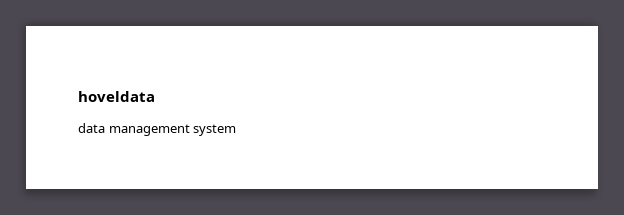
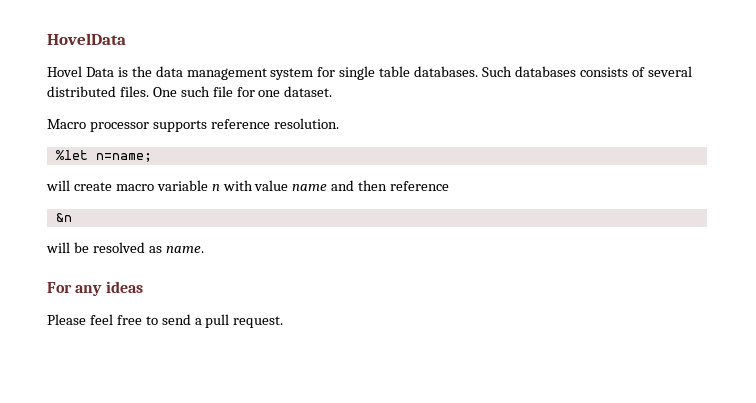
- hoveldata
- data management system
+ HovelData
+ Hovel Data is the data management system for single table databases. Such databases consists of several distributed files. One such file for one dataset.
+ Macro processor supports reference resolution.
+ %let n=name;
+ will create macro variable n with value name and then reference
+ &n
+ will be resolved as name.
+ For any ideas
+ Please feel free to send a pull request.

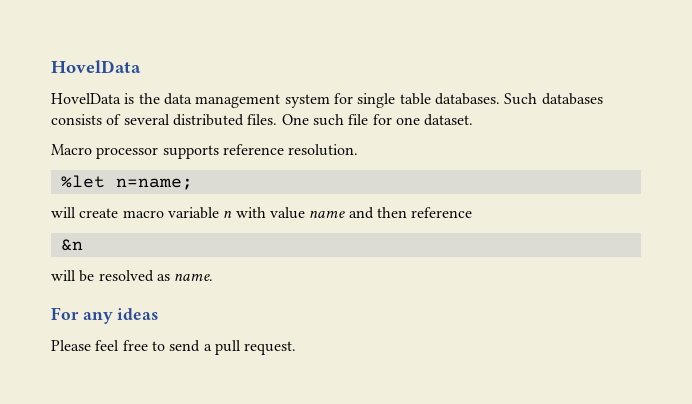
- Hovel Data is the data management system for single table databases.
+ HovelData is the data management system for single table databases.

